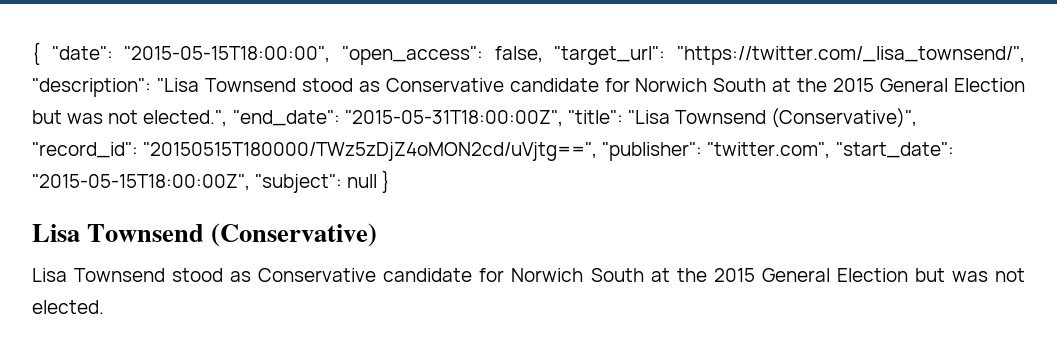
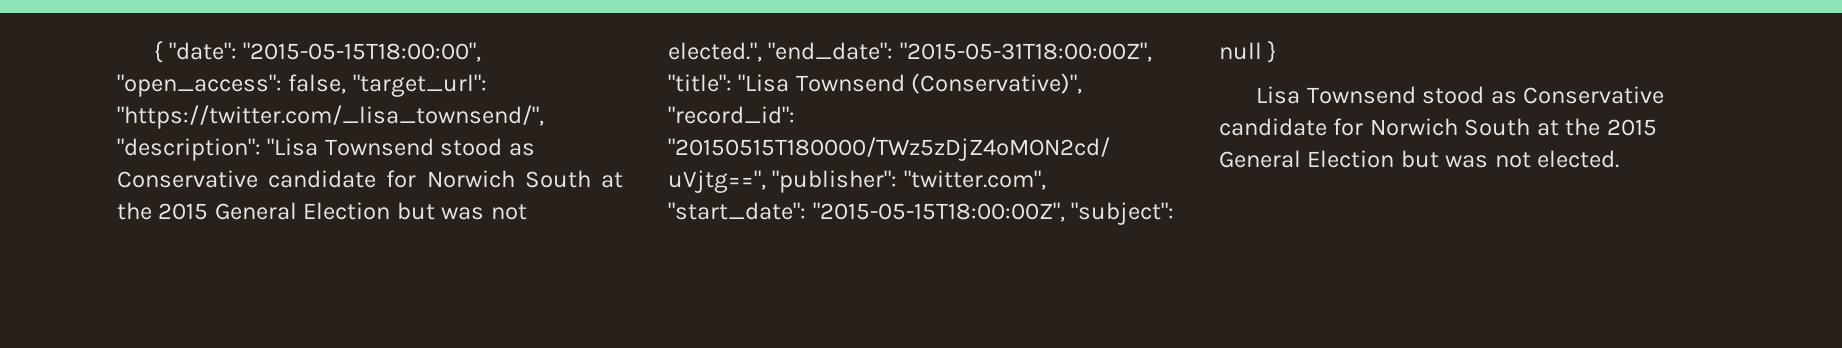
- Lisa Townsend (Conservative)

